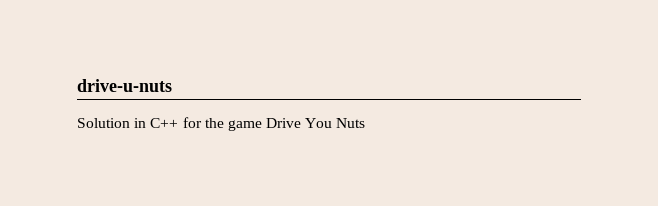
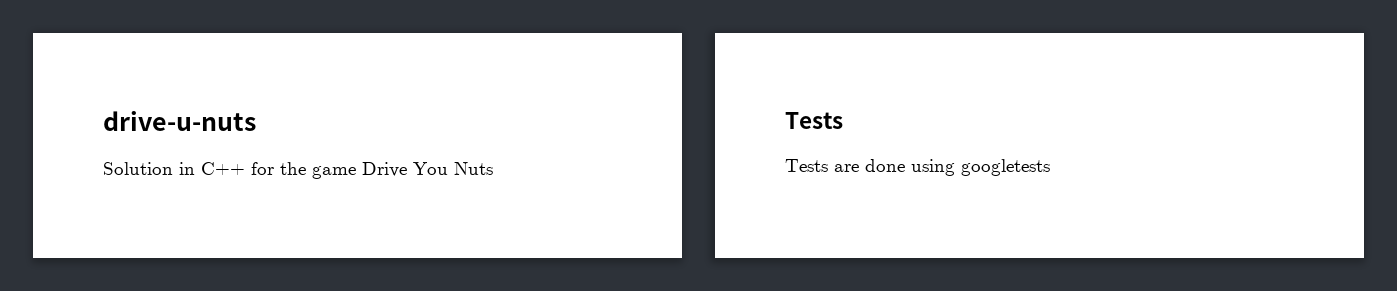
  Solution in C++ for the game Drive You Nuts
+ Tests
+ Tests are done using googletests

